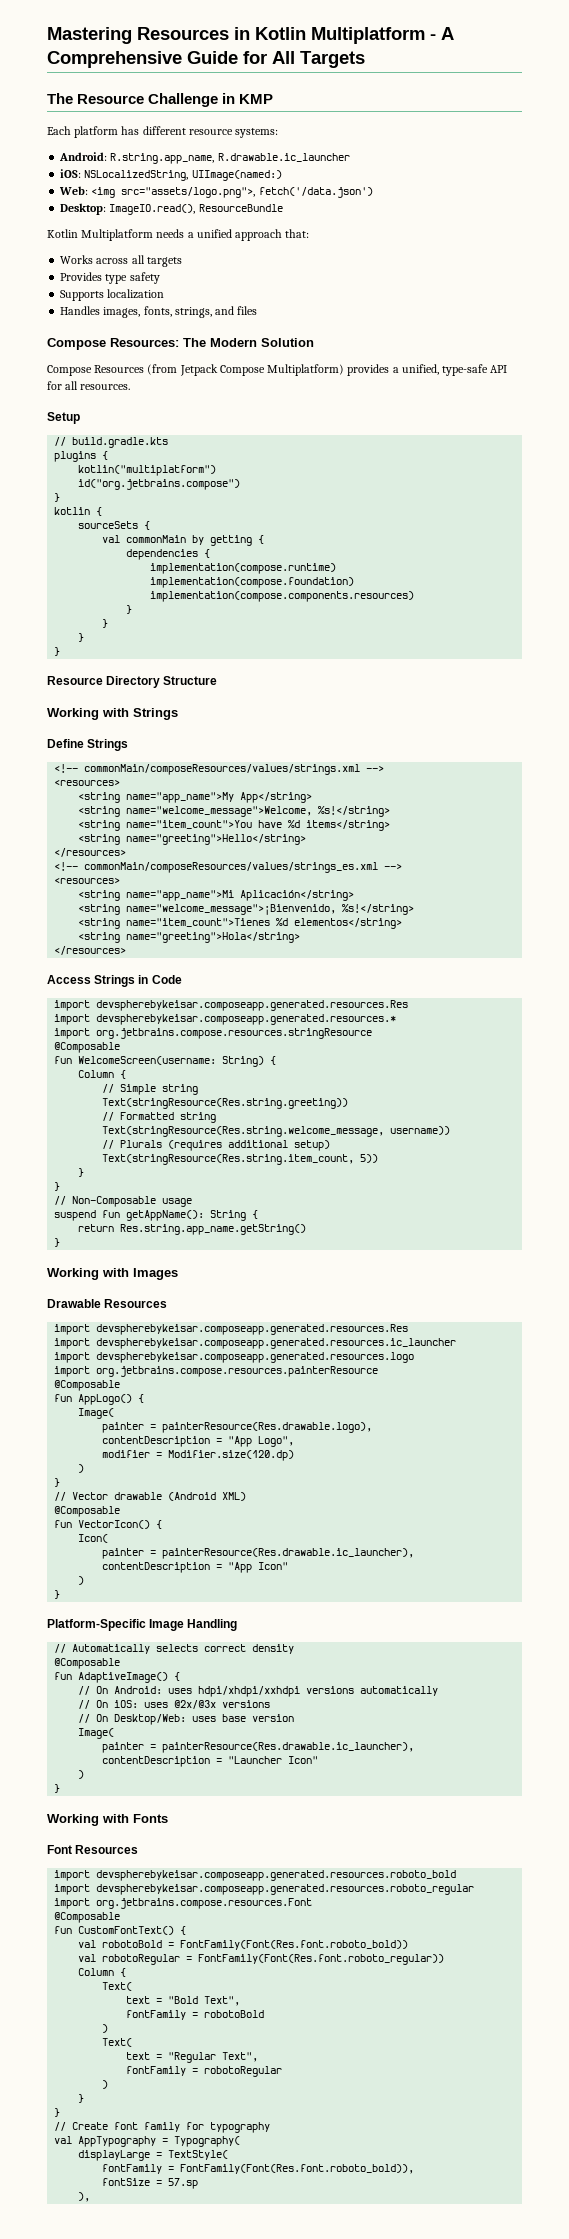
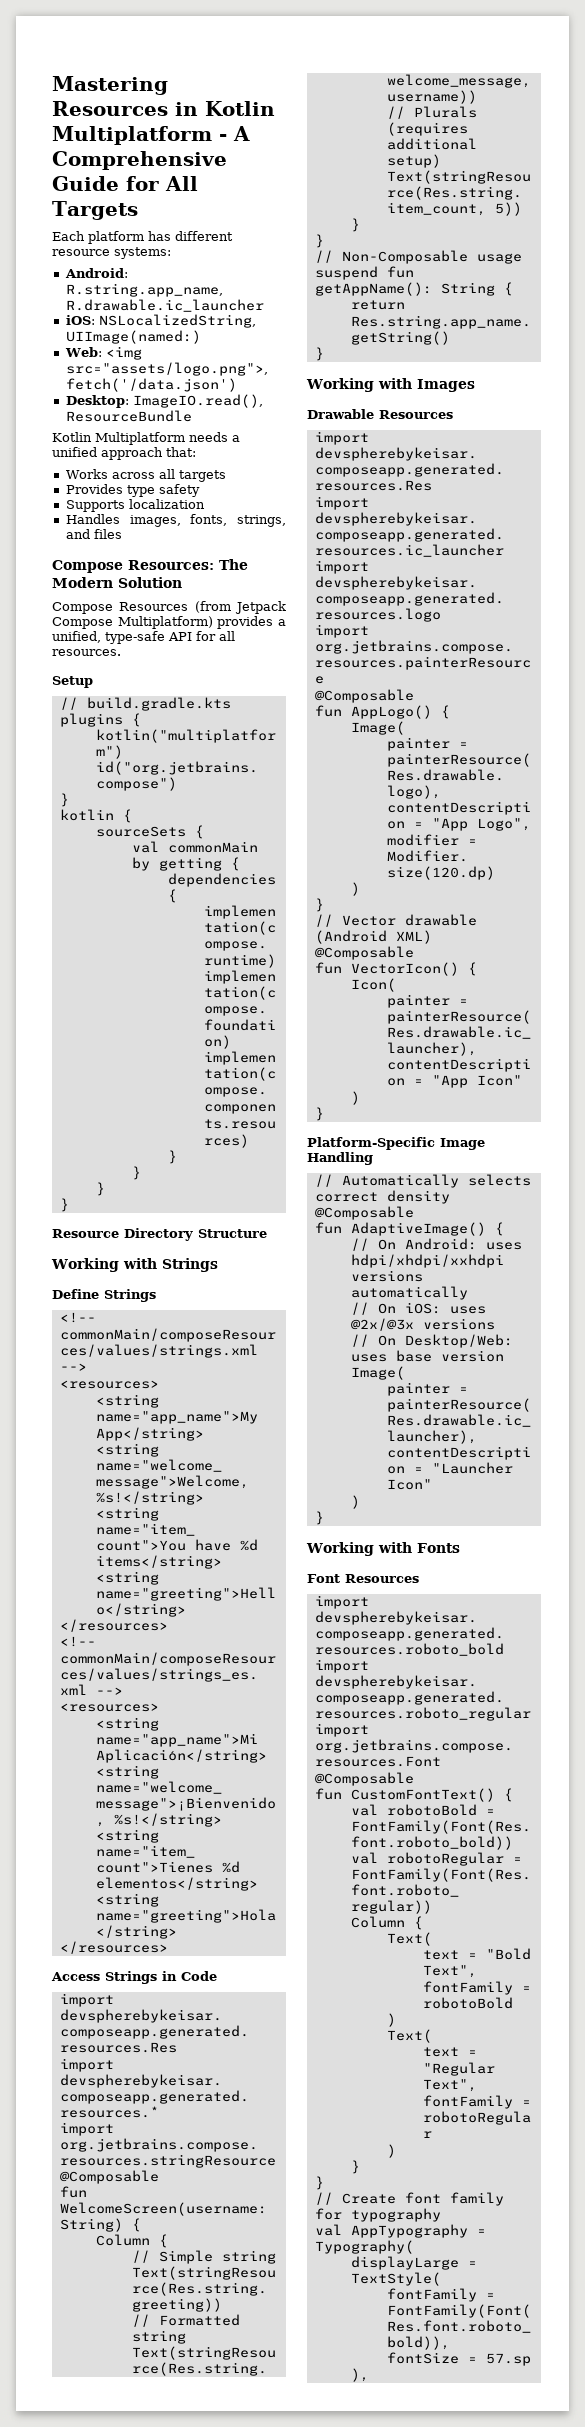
- The Resource Challenge in KMP

